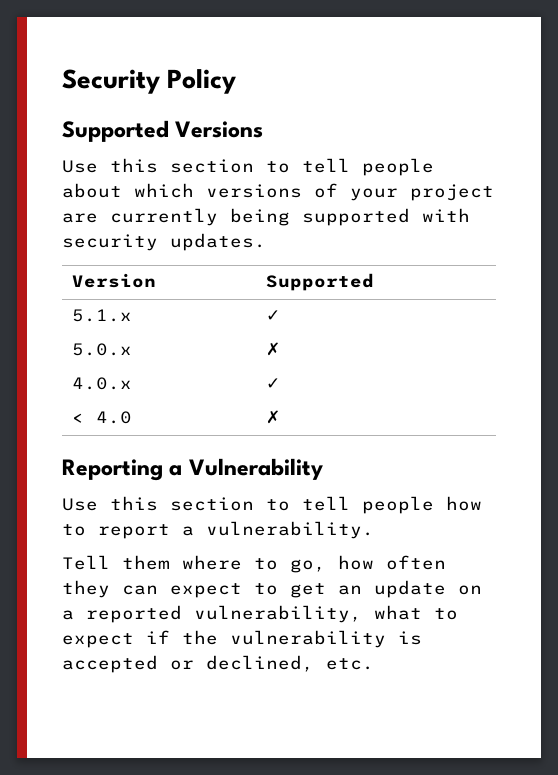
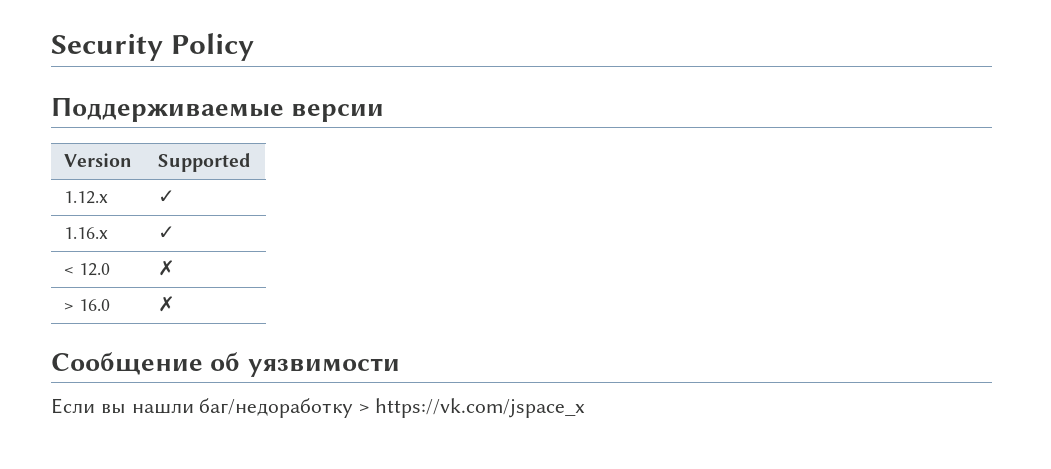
- Supported Versions
- Use this section to tell people about which versions of your project are currently being supported with security updates.
+ Поддерживаемые версии
- 5.1.x | ✓
- 5.0.x | ✗
- 4.0.x | ✓
+ 1.12.x | ✓
+ 1.16.x | ✓
- < 4.0 | ✗
- Reporting a Vulnerability
- Use this section to tell people how to report a vulnerability.
- Tell them where to go, how often they can expect to get an update on a reported vulnerability, what to expect if the vulnerability is accepted or declined, etc.
+ < 12.0 | ✗
+ > 16.0 | ✗
+ Сообщение об уязвимости
+ Если вы нашли баг/недоработку > https://vk.com/jspace_x

